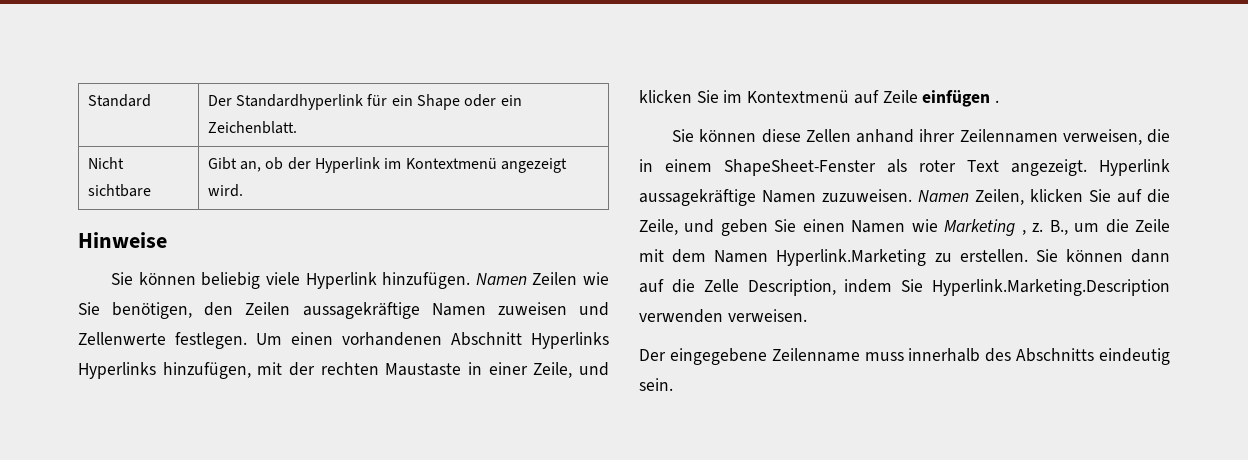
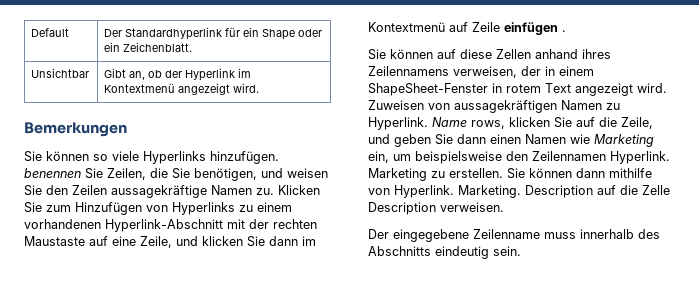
- Standard | Der Standardhyperlink für ein Shape oder ein Zeichenblatt.
+ Default | Der Standardhyperlink für ein Shape oder ein Zeichenblatt.
- Nicht sichtbare | Gibt an, ob der Hyperlink im Kontextmenü angezeigt wird.
+ Unsichtbar | Gibt an, ob der Hyperlink im Kontextmenü angezeigt wird.
- Hinweise
- Sie können beliebig viele Hyperlink hinzufügen. Namen Zeilen wie Sie benötigen, den Zeilen aussagekräftige Namen zuweisen und Zellenwerte festlegen. Um einen vorhandenen Abschnitt Hyperlinks Hyperlinks hinzufügen, mit der rechten Maustaste in einer Zeile, und klicken Sie im Kontextmenü auf Zeile einfügen .
+ Bemerkungen
+ Sie können so viele Hyperlinks hinzufügen. benennen Sie Zeilen, die Sie benötigen, und weisen Sie den Zeilen aussagekräftige Namen zu. Klicken Sie zum Hinzufügen von Hyperlinks zu einem vorhandenen Hyperlink-Abschnitt mit der rechten Maustaste auf eine Zeile, und klicken Sie dann im Kontextmenü auf Zeile einfügen .
- Sie können diese Zellen anhand ihrer Zeilennamen verweisen, die in einem ShapeSheet-Fenster als roter Text angezeigt. Hyperlink aussagekräftige Namen zuzuweisen. Namen Zeilen, klicken Sie auf die Zeile, und geben Sie einen Namen wie Marketing , z. B., um die Zeile mit dem Namen Hyperlink.Marketing zu erstellen.
+ Sie können auf diese Zellen anhand ihres Zeilennamens verweisen, der in einem ShapeSheet-Fenster in rotem Text angezeigt wird. Zuweisen von aussagekräftigen Namen zu Hyperlink. Name rows, klicken Sie auf die Zeile, und geben Sie dann einen Namen wie Marketing ein, um beispielsweise den Zeilennamen Hyperlink. Marketing zu erstellen.
- Sie können dann auf die Zelle Description, indem Sie Hyperlink.Marketing.Description verwenden verweisen.
+ Sie können dann mithilfe von Hyperlink. Marketing. Description auf die Zelle Description verweisen.

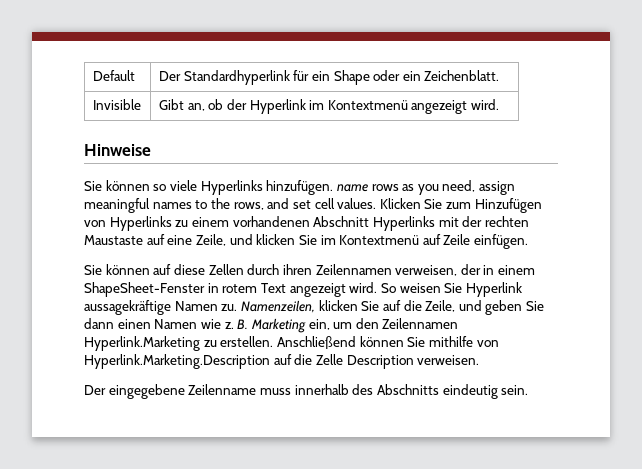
- Unsichtbar | Gibt an, ob der Hyperlink im Kontextmenü angezeigt wird.
+ Invisible | Gibt an, ob der Hyperlink im Kontextmenü angezeigt wird.
- Bemerkungen
+ Hinweise
- Sie können so viele Hyperlinks hinzufügen. benennen Sie Zeilen, die Sie benötigen, und weisen Sie den Zeilen aussagekräftige Namen zu.
+ Sie können so viele Hyperlinks hinzufügen. name rows as you need, assign meaningful names to the rows, and set cell values.
- Klicken Sie zum Hinzufügen von Hyperlinks zu einem vorhandenen Hyperlink-Abschnitt mit der rechten Maustaste auf eine Zeile, und klicken Sie dann im Kontextmenü auf Zeile einfügen .
+ Klicken Sie zum Hinzufügen von Hyperlinks zu einem vorhandenen Abschnitt Hyperlinks mit der rechten Maustaste auf eine Zeile, und klicken Sie im Kontextmenü auf Zeile einfügen.
- Sie können auf diese Zellen anhand ihres Zeilennamens verweisen, der in einem ShapeSheet-Fenster in rotem Text angezeigt wird.
+ Sie können auf diese Zellen durch ihren Zeilennamen verweisen, der in einem ShapeSheet-Fenster in rotem Text angezeigt wird.
- Zuweisen von aussagekräftigen Namen zu Hyperlink. Name rows, klicken Sie auf die Zeile, und geben Sie dann einen Namen wie Marketing ein, um beispielsweise den Zeilennamen Hyperlink. Marketing zu erstellen. Sie können dann mithilfe von Hyperlink. Marketing. Description auf die Zelle Description verweisen.
+ So weisen Sie Hyperlink aussagekräftige Namen zu. Namenzeilen, klicken Sie auf die Zeile, und geben Sie dann einen Namen wie z. B. Marketing ein, um den Zeilennamen Hyperlink.Marketing zu erstellen. Anschließend können Sie mithilfe von Hyperlink.Marketing.Description auf die Zelle Description verweisen.

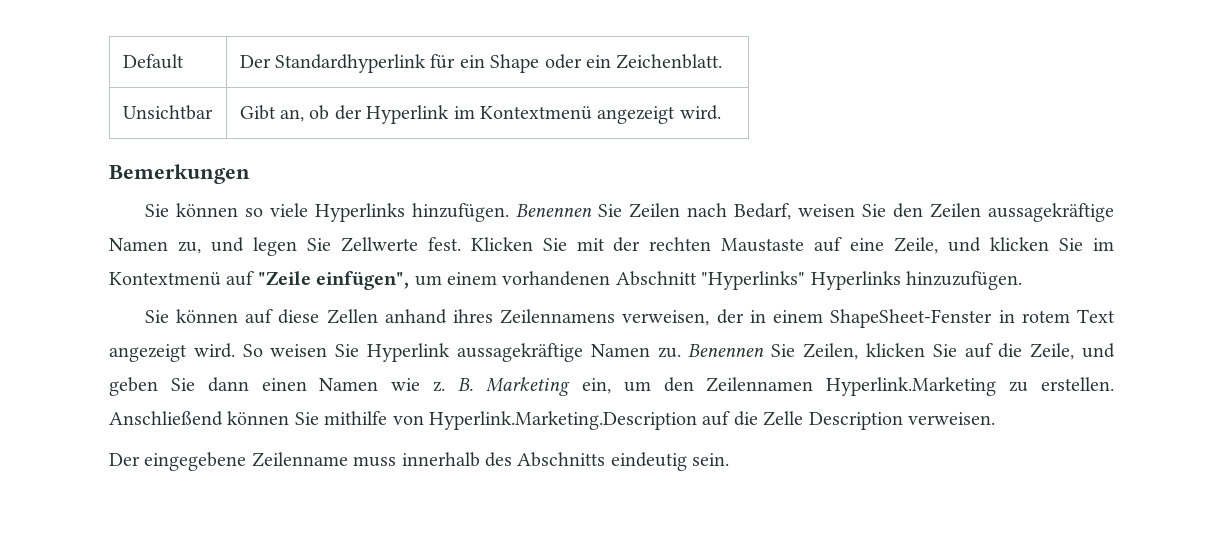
- Invisible | Gibt an, ob der Hyperlink im Kontextmenü angezeigt wird.
+ Unsichtbar | Gibt an, ob der Hyperlink im Kontextmenü angezeigt wird.
- Hinweise
+ Bemerkungen
- Sie können so viele Hyperlinks hinzufügen. name rows as you need, assign meaningful names to the rows, and set cell values. Klicken Sie zum Hinzufügen von Hyperlinks zu einem vorhandenen Abschnitt Hyperlinks mit der rechten Maustaste auf eine Zeile, und klicken Sie im Kontextmenü auf Zeile einfügen.
+ Sie können so viele Hyperlinks hinzufügen. Benennen Sie Zeilen nach Bedarf, weisen Sie den Zeilen aussagekräftige Namen zu, und legen Sie Zellwerte fest. Klicken Sie mit der rechten Maustaste auf eine Zeile, und klicken Sie im Kontextmenü auf "Zeile einfügen", um einem vorhandenen Abschnitt "Hyperlinks" Hyperlinks hinzuzufügen.
- Sie können auf diese Zellen durch ihren Zeilennamen verweisen, der in einem ShapeSheet-Fenster in rotem Text angezeigt wird.
+ Sie können auf diese Zellen anhand ihres Zeilennamens verweisen, der in einem ShapeSheet-Fenster in rotem Text angezeigt wird.
- Namenzeilen, klicken Sie auf die Zeile, und geben Sie dann einen Namen wie z.
+ Benennen Sie Zeilen, klicken Sie auf die Zeile, und geben Sie dann einen Namen wie z.

